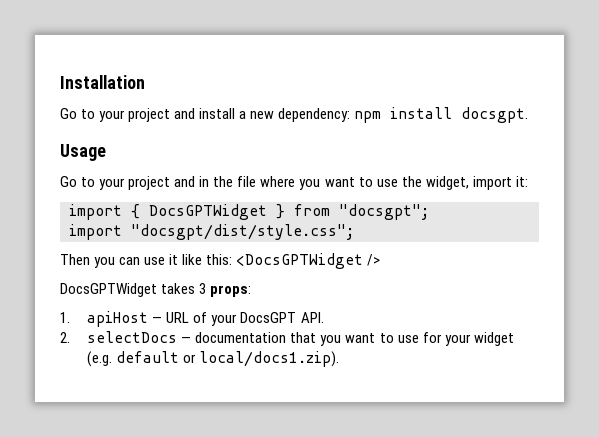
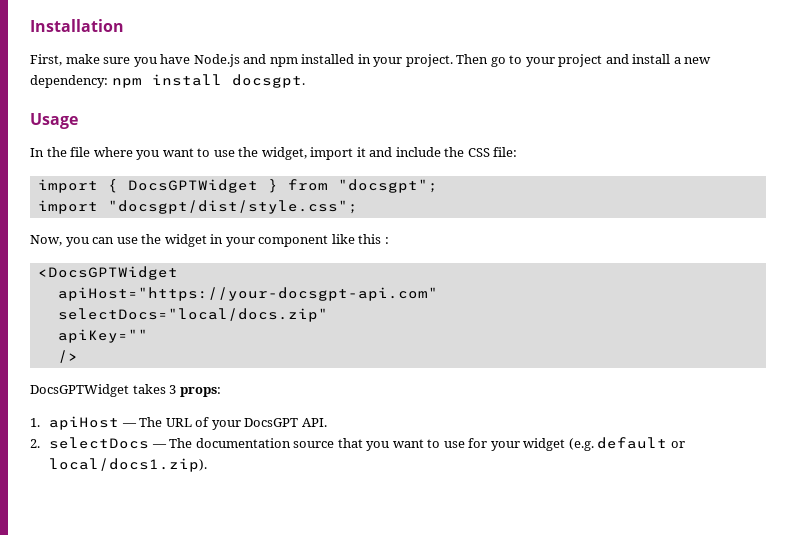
- Go to your project and install a new dependency: npm install docsgpt.
+ First, make sure you have Node.js and npm installed in your project. Then go to your project and install a new dependency: npm install docsgpt.
- Go to your project and in the file where you want to use the widget, import it:
+ In the file where you want to use the widget, import it and include the CSS file:
- Then you can use it like this: <DocsGPTWidget />
+ Now, you can use the widget in your component like this :
+ <DocsGPTWidget
+ apiHost="https://your-docsgpt-api.com"
+ selectDocs="local/docs.zip"
+ apiKey=""
+ />
- 1. apiHost — URL of your DocsGPT API.
+ 1. apiHost — The URL of your DocsGPT API.
- 2. selectDocs — documentation that you want to use for your widget (e.g. default or local/docs1.zip).
+ 2. selectDocs — The documentation source that you want to use for your widget (e.g. default or local/docs1.zip).

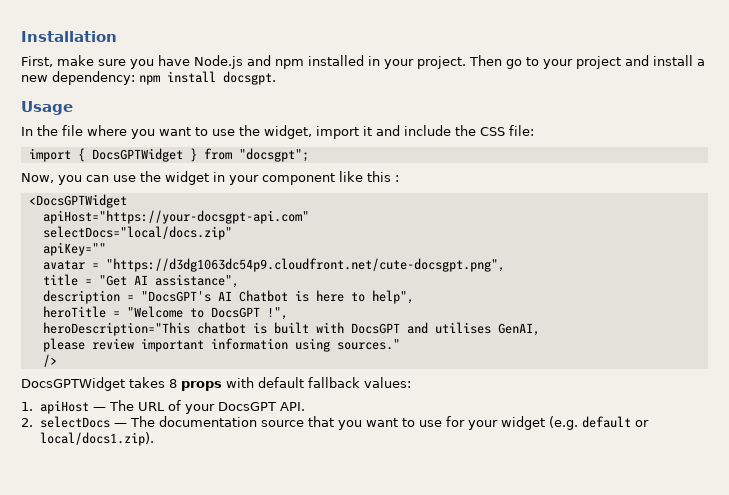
- import "docsgpt/dist/style.css";
+ avatar = "https://d3dg1063dc54p9.cloudfront.net/cute-docsgpt.png",
+ title = "Get AI assistance",
+ description = "DocsGPT's AI Chatbot is here to help",
+ heroTitle = "Welcome to DocsGPT !",
+ heroDescription="This chatbot is built with DocsGPT and utilises GenAI,
+ please review important information using sources."
  />
- DocsGPTWidget takes 3 props:
+ DocsGPTWidget takes 8 props with default fallback values:

